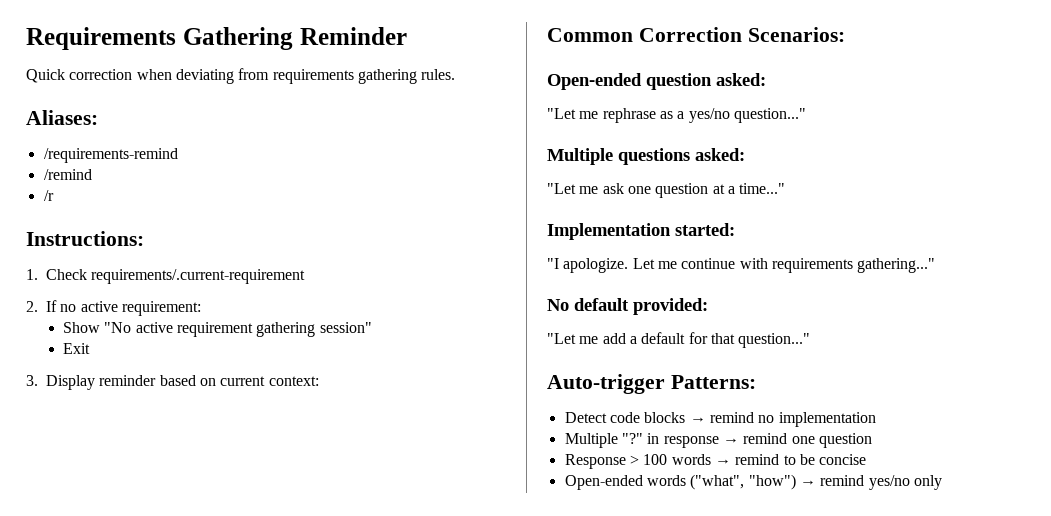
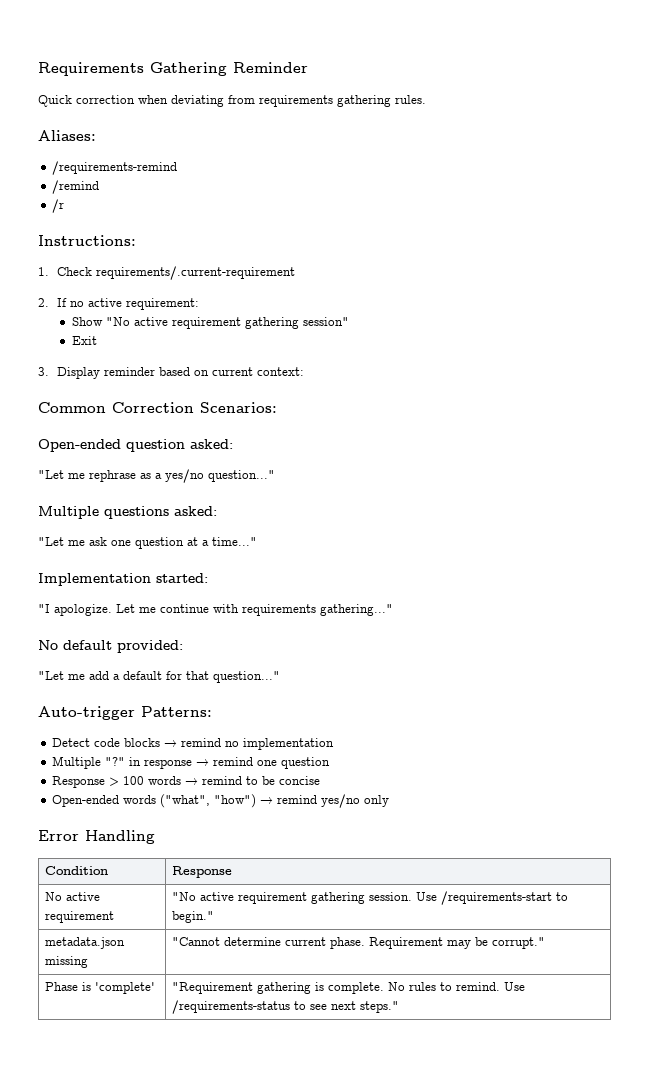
+ Error Handling
+ Condition | Response
+ No active requirement | "No active requirement gathering session. Use /requirements-start to begin."
+ metadata.json missing | "Cannot determine current phase. Requirement may be corrupt."
+ Phase is 'complete' | "Requirement gathering is complete. No rules to remind. Use /requirements-status to see next steps."

